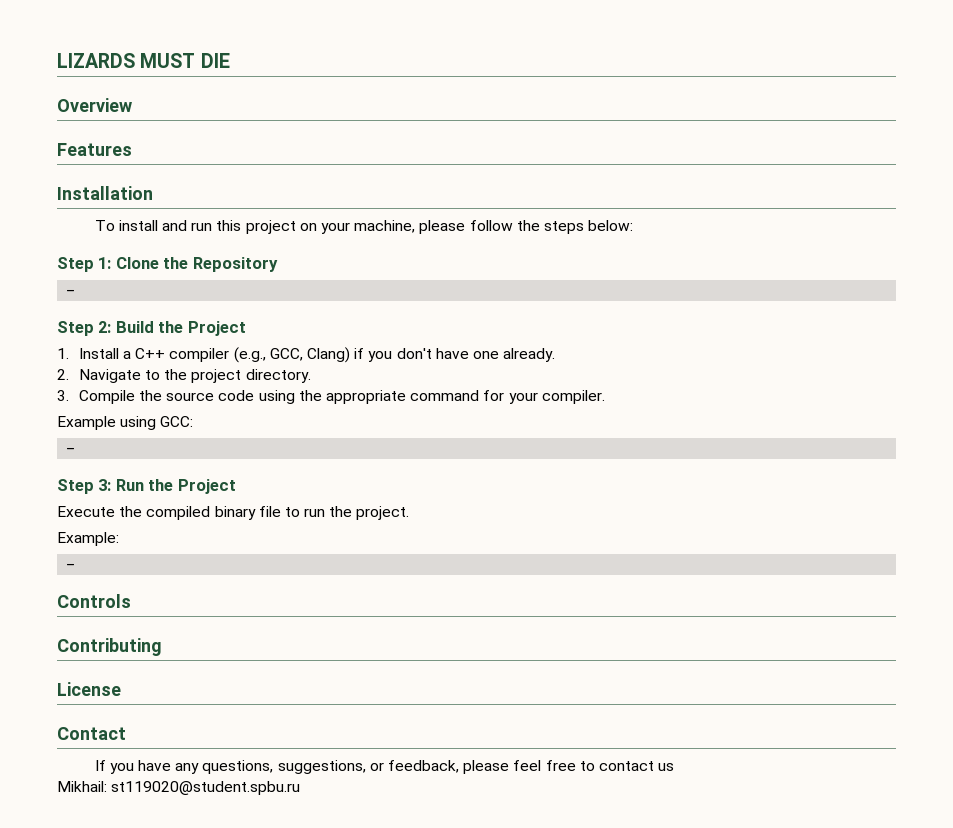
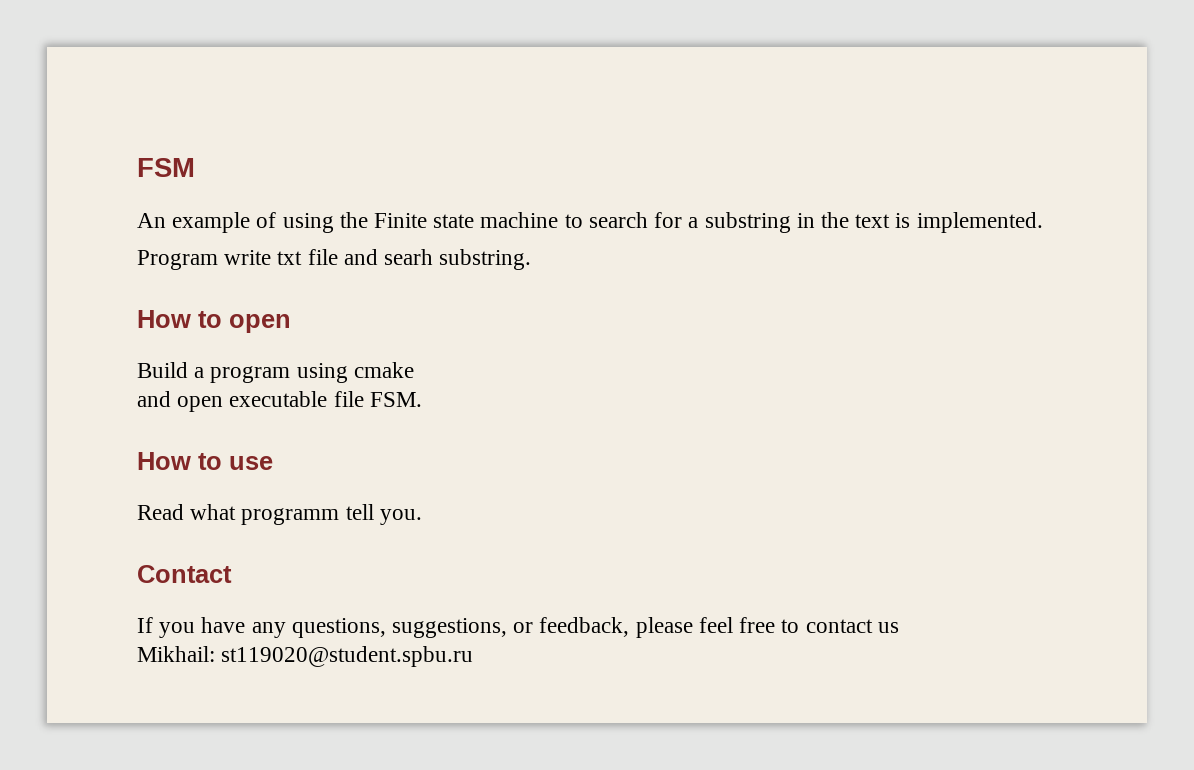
- LIZARDS MUST DIE
- Overview
- Features
- Installation
- To install and run this project on your machine, please follow the steps below:
- Step 1: Clone the Repository
- -
- Step 2: Build the Project
- 1. Install a C++ compiler (e.g., GCC, Clang) if you don't have one already.
- 2. Navigate to the project directory.
- 3. Compile the source code using the appropriate command for your compiler.
- Example using GCC:
- -
- Step 3: Run the Project
- Execute the compiled binary file to run the project.
- Example:
- -
- Controls
- Contributing
- License
+ FSM
+ An example of using the Finite state machine to search for a substring in the text is implemented.
+ Program write txt file and searh substring.
+ How to open
+ Build a program using cmake
+ and open executable file FSM.
+ How to use
+ Read what programm tell you.

